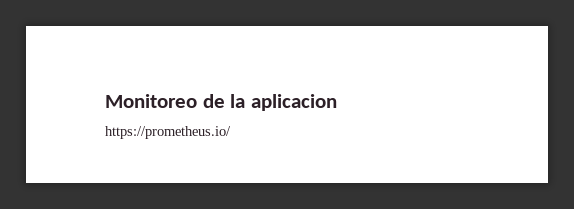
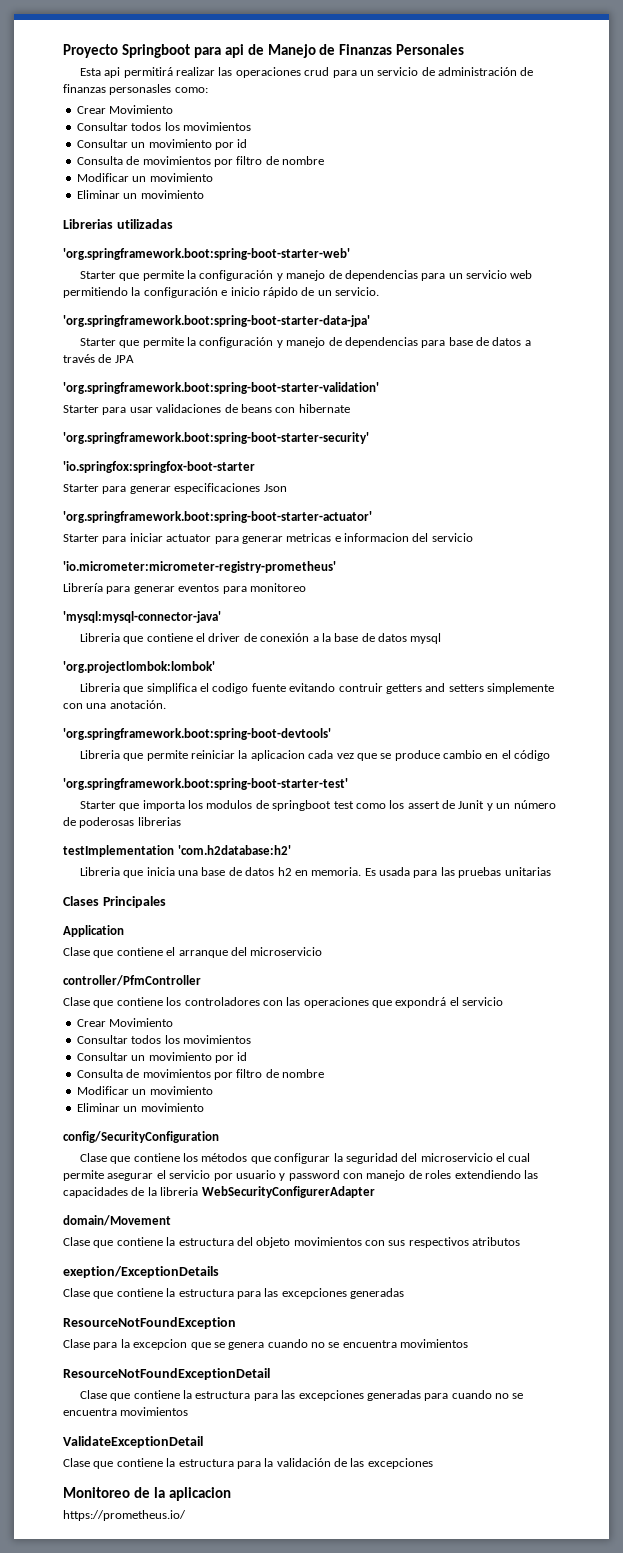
+ Proyecto Springboot para api de Manejo de Finanzas Personales
+ Esta api permitirá realizar las operaciones crud para un servicio de administración de finanzas personasles como:
+ Crear Movimiento
+ Consultar todos los movimientos
+ Consultar un movimiento por id
+ Consulta de movimientos por filtro de nombre
+ Modificar un movimiento
+ Eliminar un movimiento
+ Librerias utilizadas
+ 'org.springframework.boot:spring-boot-starter-web'
+ Starter que permite la configuración y manejo de dependencias para un servicio web permitiendo la configuración e inicio rápido de un servicio.
+ 'org.springframework.boot:spring-boot-starter-data-jpa'
+ Starter que permite la configuración y manejo de dependencias para base de datos a través de JPA
+ 'org.springframework.boot:spring-boot-starter-validation'
+ Starter para usar validaciones de beans con hibernate
+ 'org.springframework.boot:spring-boot-starter-security'
+ 'io.springfox:springfox-boot-starter
+ Starter para generar especificaciones Json
+ 'org.springframework.boot:spring-boot-starter-actuator'
+ Starter para iniciar actuator para generar metricas e informacion del servicio
+ 'io.micrometer:micrometer-registry-prometheus'
+ Librería para generar eventos para monitoreo
+ 'mysql:mysql-connector-java'
+ Libreria que contiene el driver de conexión a la base de datos mysql
+ 'org.projectlombok:lombok'
+ Libreria que simplifica el codigo fuente evitando contruir getters and setters simplemente con una anotación.
+ 'org.springframework.boot:spring-boot-devtools'
+ Libreria que permite reiniciar la aplicacion cada vez que se produce cambio en el código
+ 'org.springframework.boot:spring-boot-starter-test'
+ Starter que importa los modulos de springboot test como los assert de Junit y un número de poderosas librerias
+ testImplementation 'com.h2database:h2'
+ Libreria que inicia una base de datos h2 en memoria. Es usada para las pruebas unitarias
+ Clases Principales
+ Application
+ Clase que contiene el arranque del microservicio
+ controller/PfmController
+ Clase que contiene los controladores con las operaciones que expondrá el servicio
+ Crear Movimiento
+ Consultar todos los movimientos
+ Consultar un movimiento por id
+ Consulta de movimientos por filtro de nombre
+ Modificar un movimiento
+ Eliminar un movimiento
+ config/SecurityConfiguration
+ Clase que contiene los métodos que configurar la seguridad del microservicio el cual permite asegurar el servicio por usuario y password con manejo de roles extendiendo las capacidades de la libreria WebSecurityConfigurerAdapter
+ domain/Movement
+ Clase que contiene la estructura del objeto movimientos con sus respectivos atributos
+ exeption/ExceptionDetails
+ Clase que contiene la estructura para las excepciones generadas
+ ResourceNotFoundException
+ Clase para la excepcion que se genera cuando no se encuentra movimientos
+ ResourceNotFoundExceptionDetail
+ Clase que contiene la estructura para las excepciones generadas para cuando no se encuentra movimientos
+ ValidateExceptionDetail
+ Clase que contiene la estructura para la validación de las excepciones

